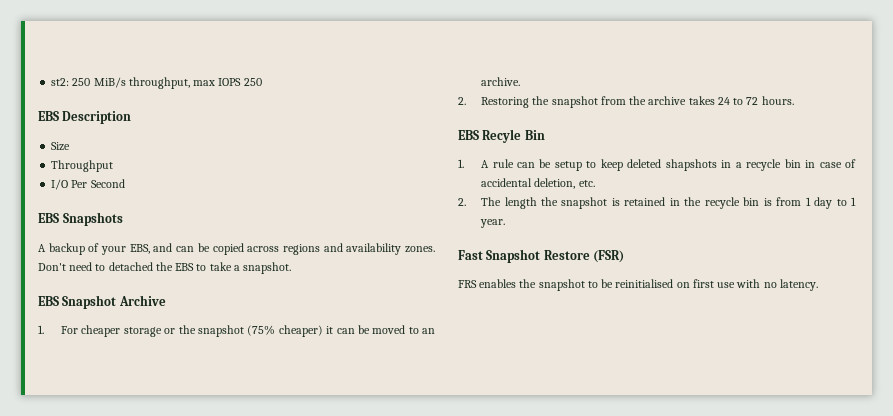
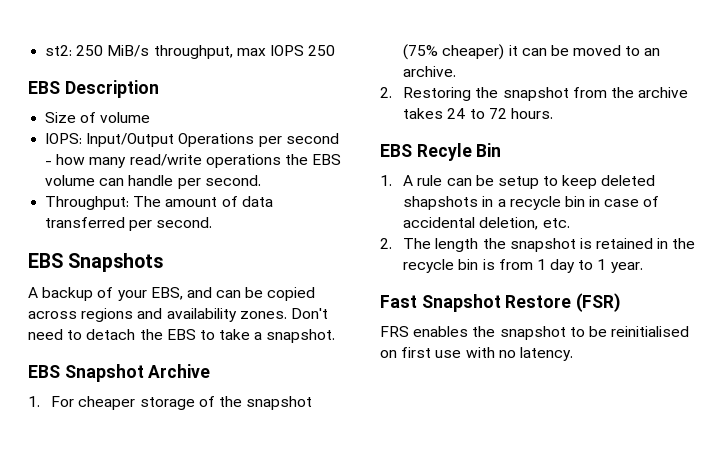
- Size
- Throughput
- I/O Per Second
+ Size of volume
+ IOPS: Input/Output Operations per second - how many read/write operations the EBS volume can handle per second.
+ Throughput: The amount of data transferred per second.
- Don't need to detached the EBS to take a snapshot.
+ Don't need to detach the EBS to take a snapshot.
- 1. For cheaper storage or the snapshot (75% cheaper) it can be moved to an archive.
+ 1. For cheaper storage of the snapshot (75% cheaper) it can be moved to an archive.

